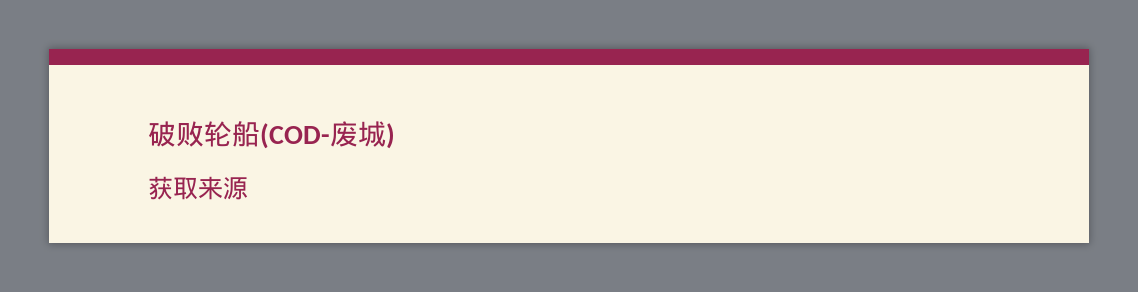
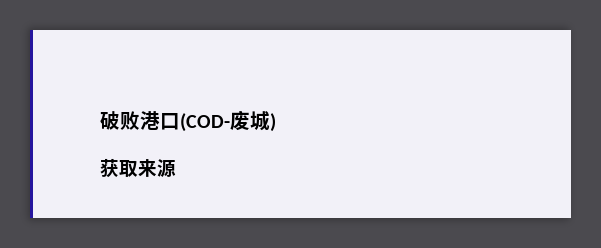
- 破败轮船(COD-废城)
+ 破败港口(COD-废城)

